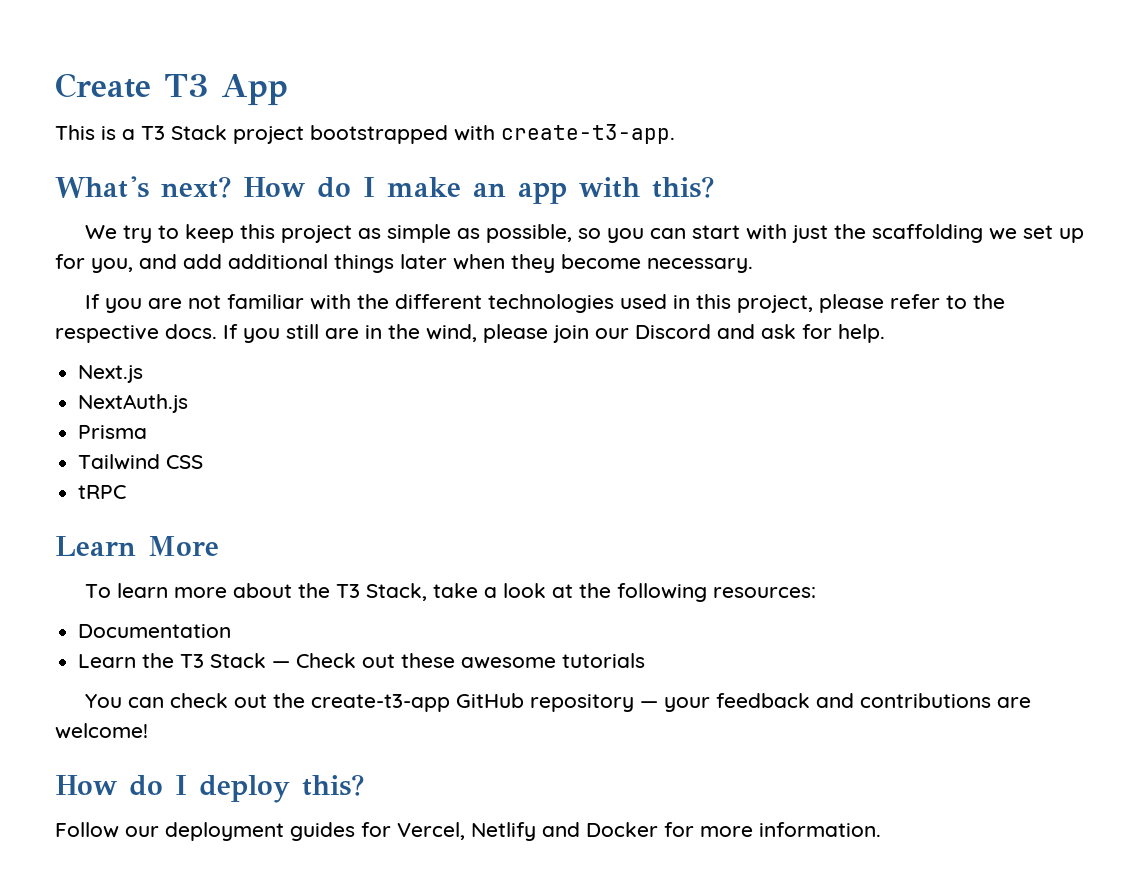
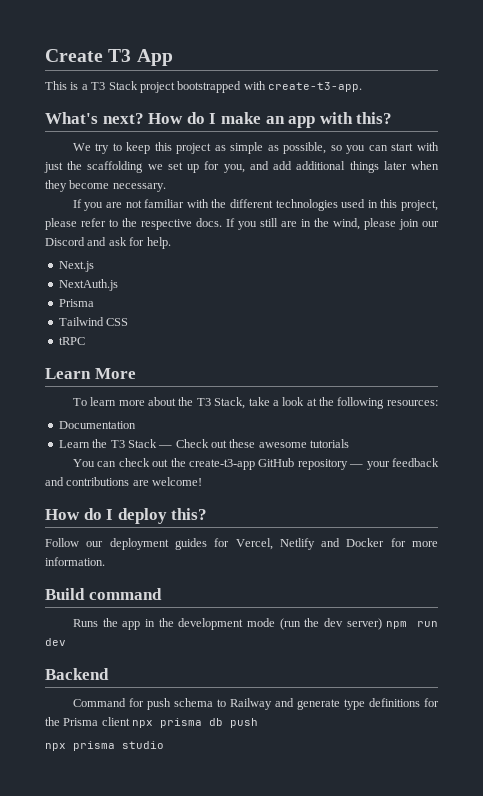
+ Build command
+ Runs the app in the development mode (run the dev server) npm run dev
+ Backend
+ Command for push schema to Railway and generate type definitions for the Prisma client npx prisma db push
+ npx prisma studio

